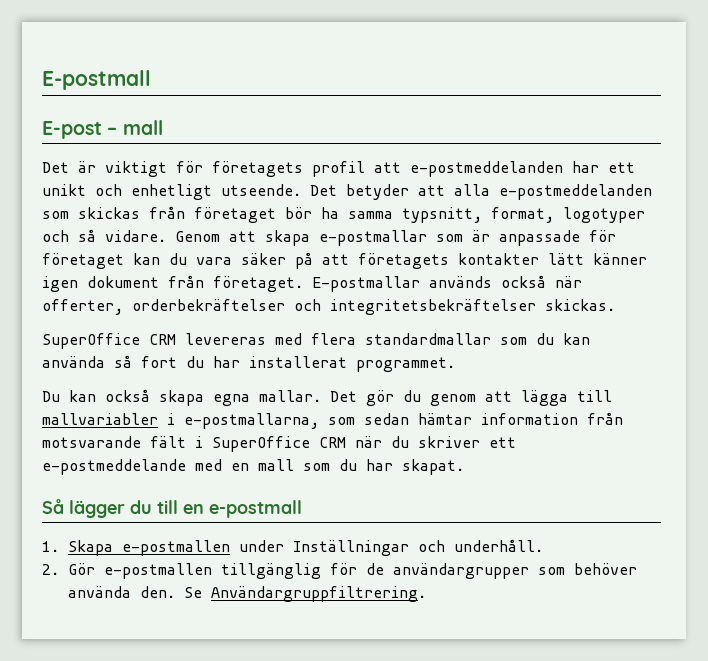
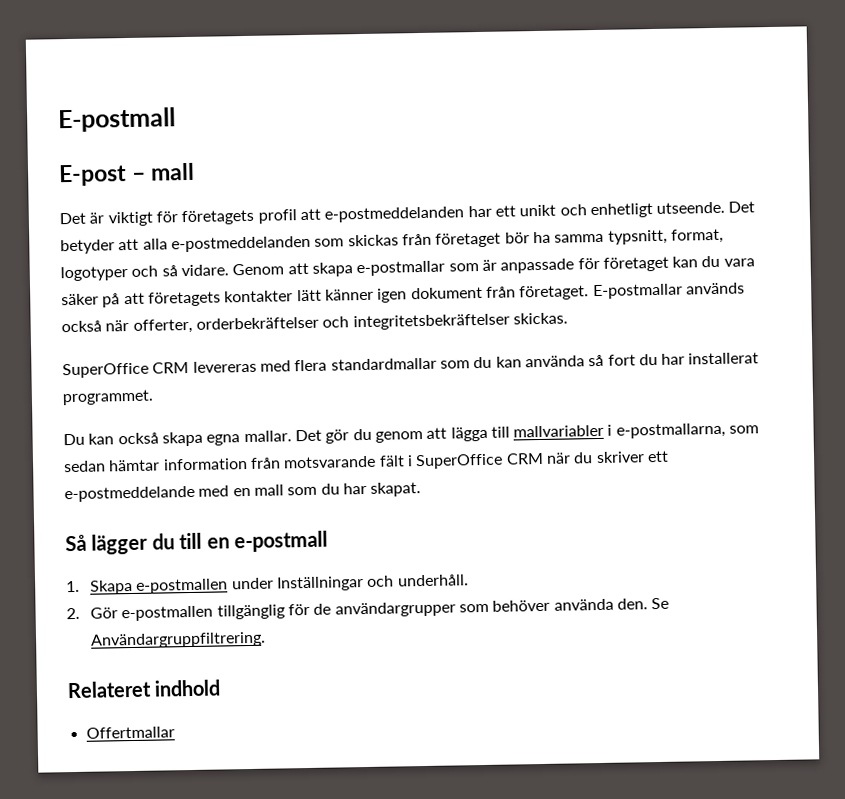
+ Relateret indhold
+ Offertmallar

